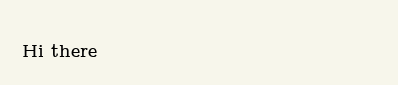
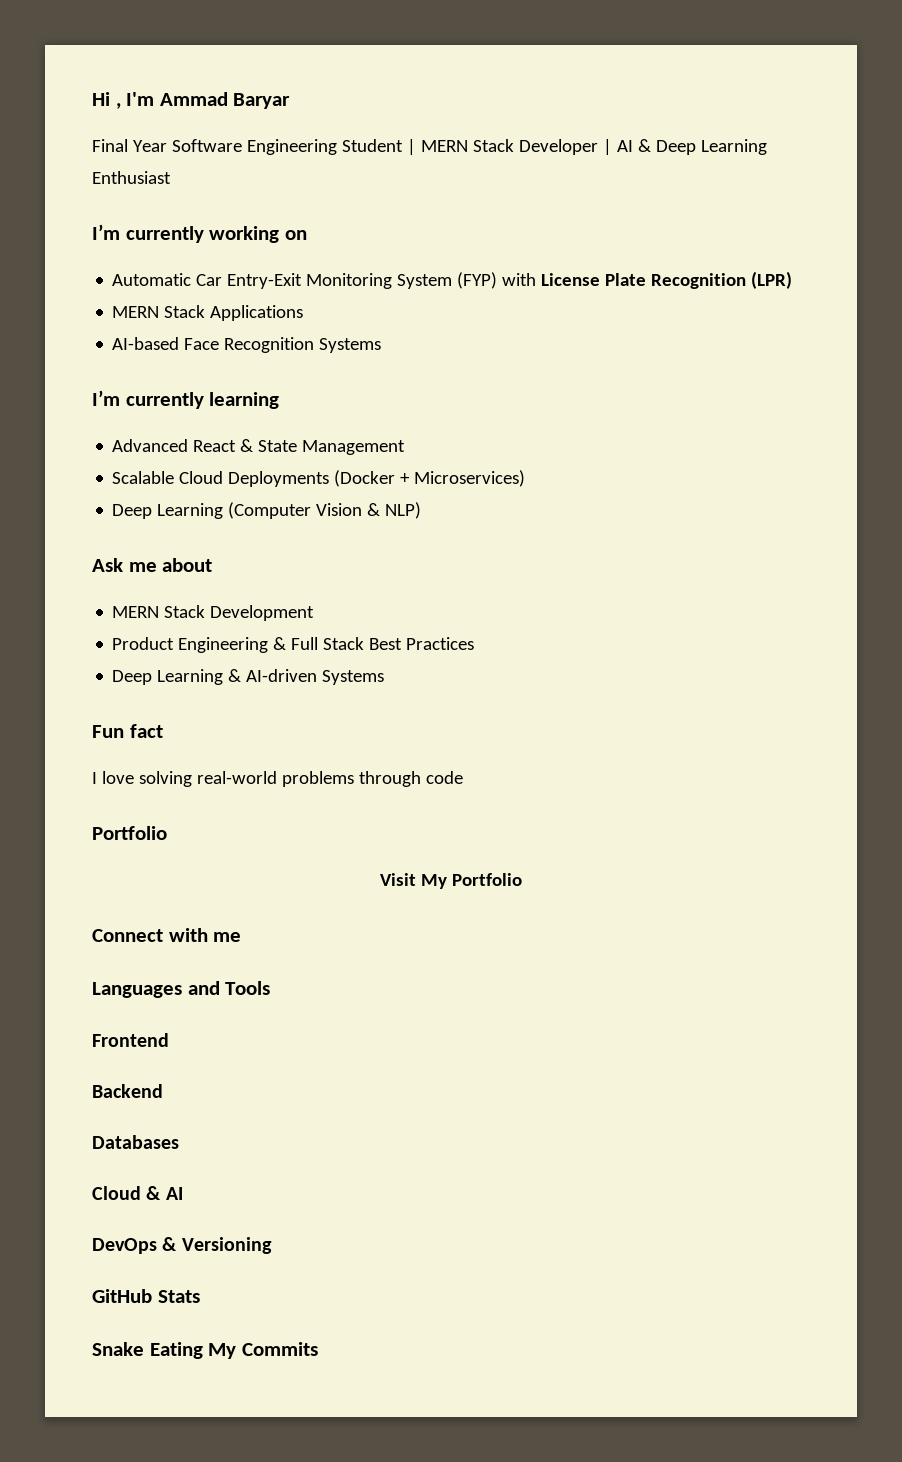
- Hi there
+ Hi , I'm Ammad Baryar
+ Final Year Software Engineering Student | MERN Stack Developer | AI & Deep Learning Enthusiast
+ I’m currently working on
+ Automatic Car Entry-Exit Monitoring System (FYP) with License Plate Recognition (LPR)
+ MERN Stack Applications
+ AI-based Face Recognition Systems
+ I’m currently learning
+ Advanced React & State Management
+ Scalable Cloud Deployments (Docker + Microservices)
+ Deep Learning (Computer Vision & NLP)
+ Ask me about
+ MERN Stack Development
+ Product Engineering & Full Stack Best Practices
+ Deep Learning & AI-driven Systems
+ Fun fact
+ I love solving real-world problems through code
+ Portfolio
+ Visit My Portfolio
+ Connect with me
+ Languages and Tools
+ Frontend
+ Backend
+ Databases
+ Cloud & AI
+ DevOps & Versioning
+ GitHub Stats
+ Snake Eating My Commits

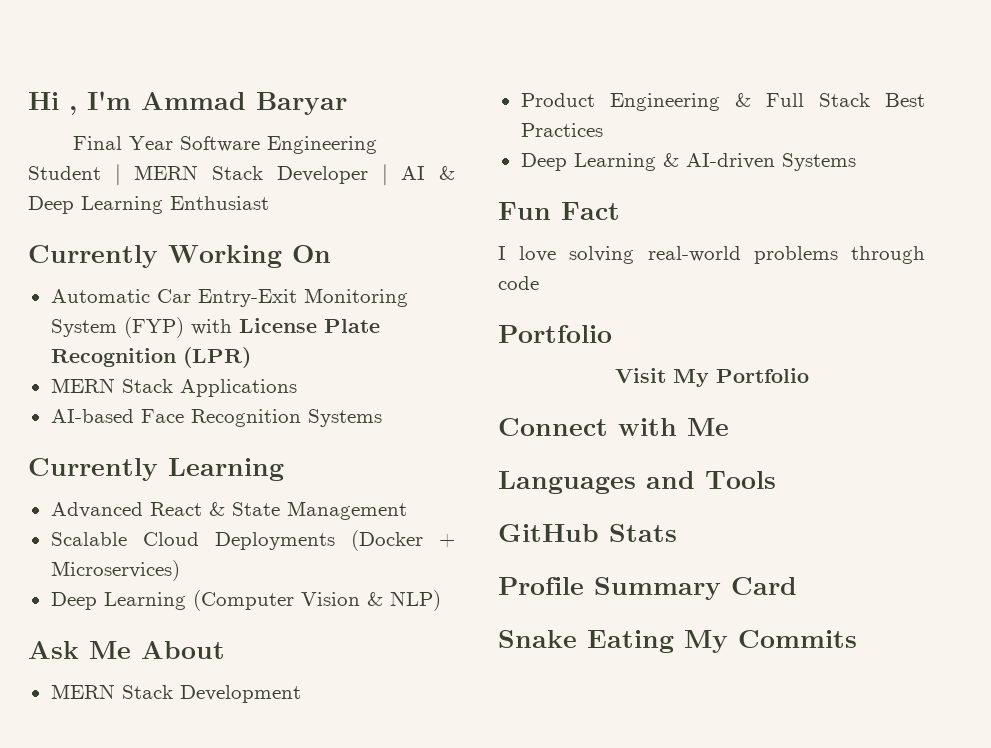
- I’m currently working on
+ Currently Working On
- I’m currently learning
+ Currently Learning
- Ask me about
+ Ask Me About
- Fun fact
+ Fun Fact
- Connect with me
+ Connect with Me
- Frontend
- Backend
- Databases
- Cloud & AI
- DevOps & Versioning
+ Profile Summary Card

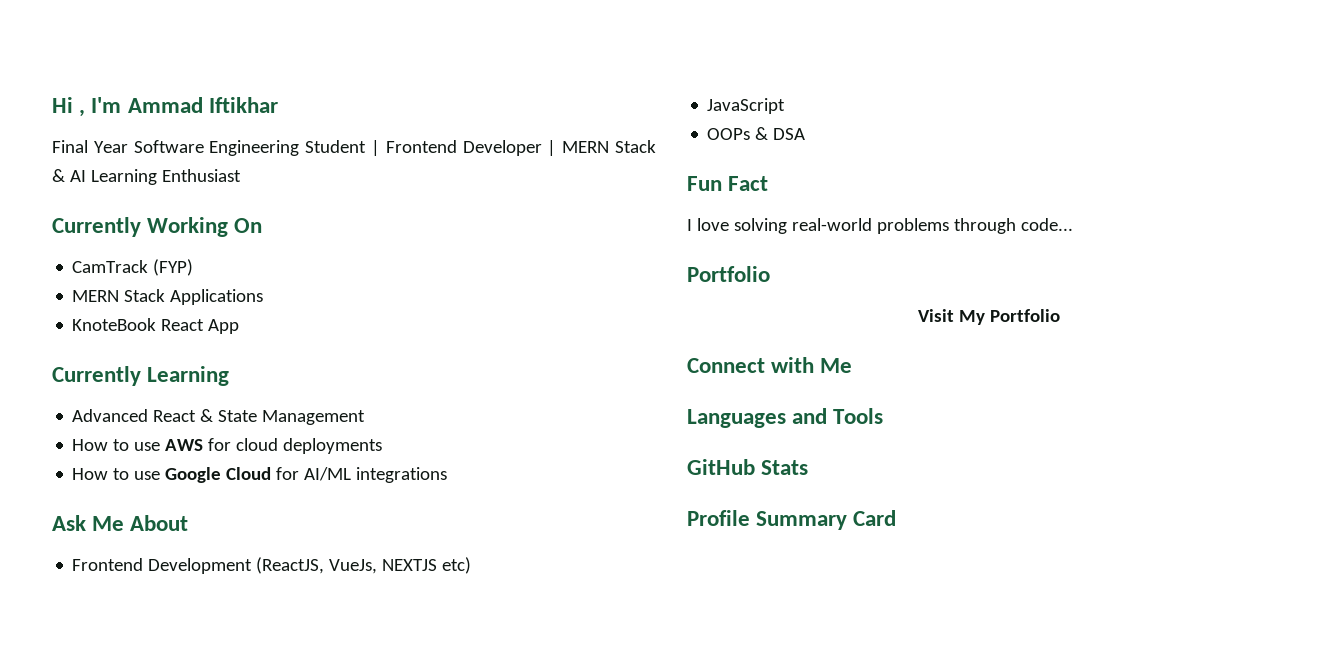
- Hi , I'm Ammad Baryar
+ Hi , I'm Ammad Iftikhar
- Final Year Software Engineering Student | MERN Stack Developer | AI & Deep Learning Enthusiast
+ Final Year Software Engineering Student | Frontend Developer | MERN Stack & AI Learning Enthusiast
- Automatic Car Entry-Exit Monitoring System (FYP) with License Plate Recognition (LPR)
+ CamTrack (FYP)
- AI-based Face Recognition Systems
+ KnoteBook React App
- Scalable Cloud Deployments (Docker + Microservices)
- Deep Learning (Computer Vision & NLP)
+ How to use AWS for cloud deployments
+ How to use Google Cloud for AI/ML integrations
- MERN Stack Development
- Product Engineering & Full Stack Best Practices
- Deep Learning & AI-driven Systems
+ Frontend Development (ReactJS, VueJs, NEXTJS etc)
+ JavaScript
+ OOPs & DSA
- I love solving real-world problems through code
+ I love solving real-world problems through code...
- Snake Eating My Commits

